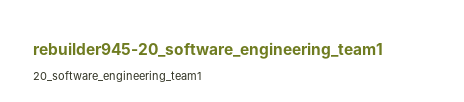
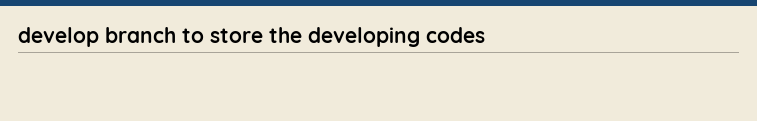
- rebuilder945-20_software_engineering_team1
- 20_software_engineering_team1
+ develop branch to store the developing codes

